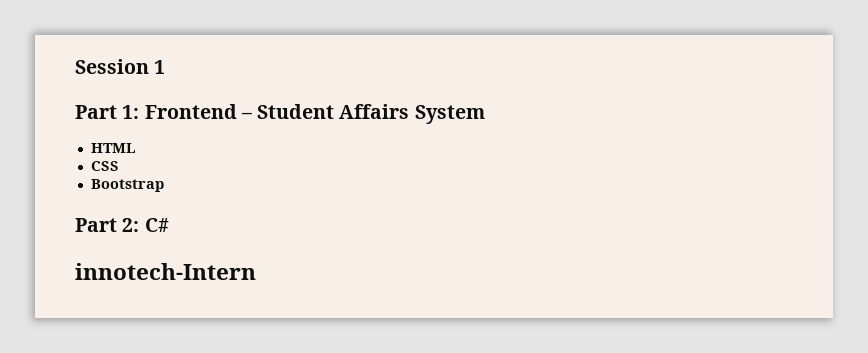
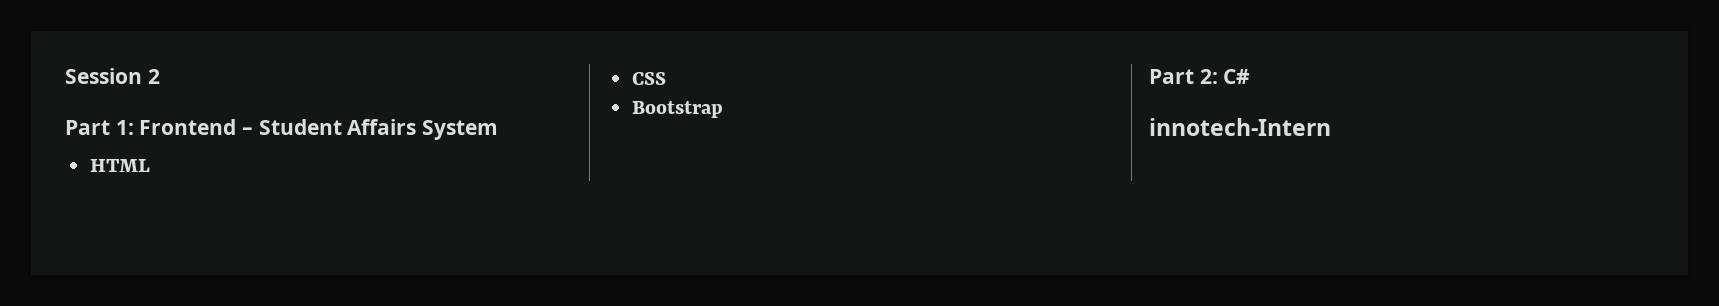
- Session 1
+ Session 2

